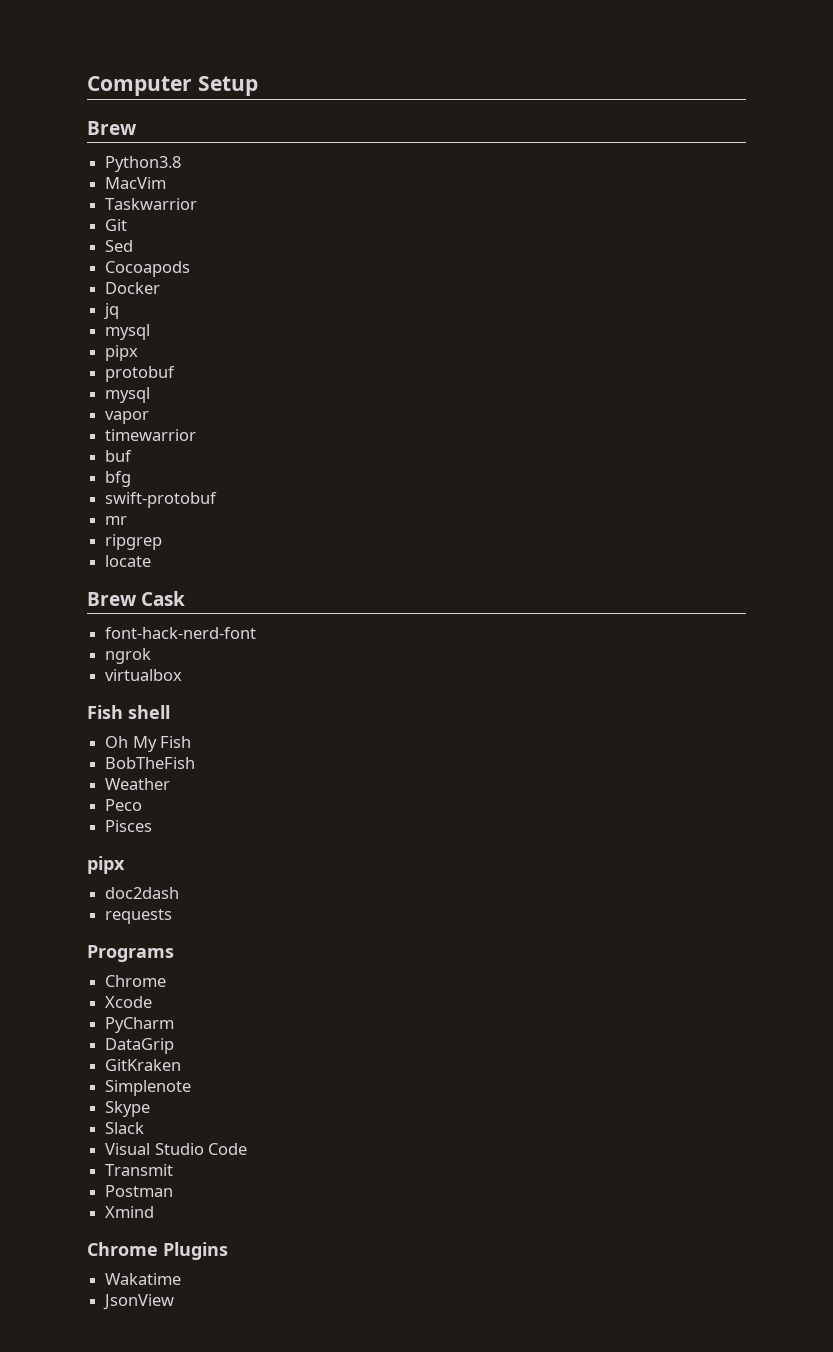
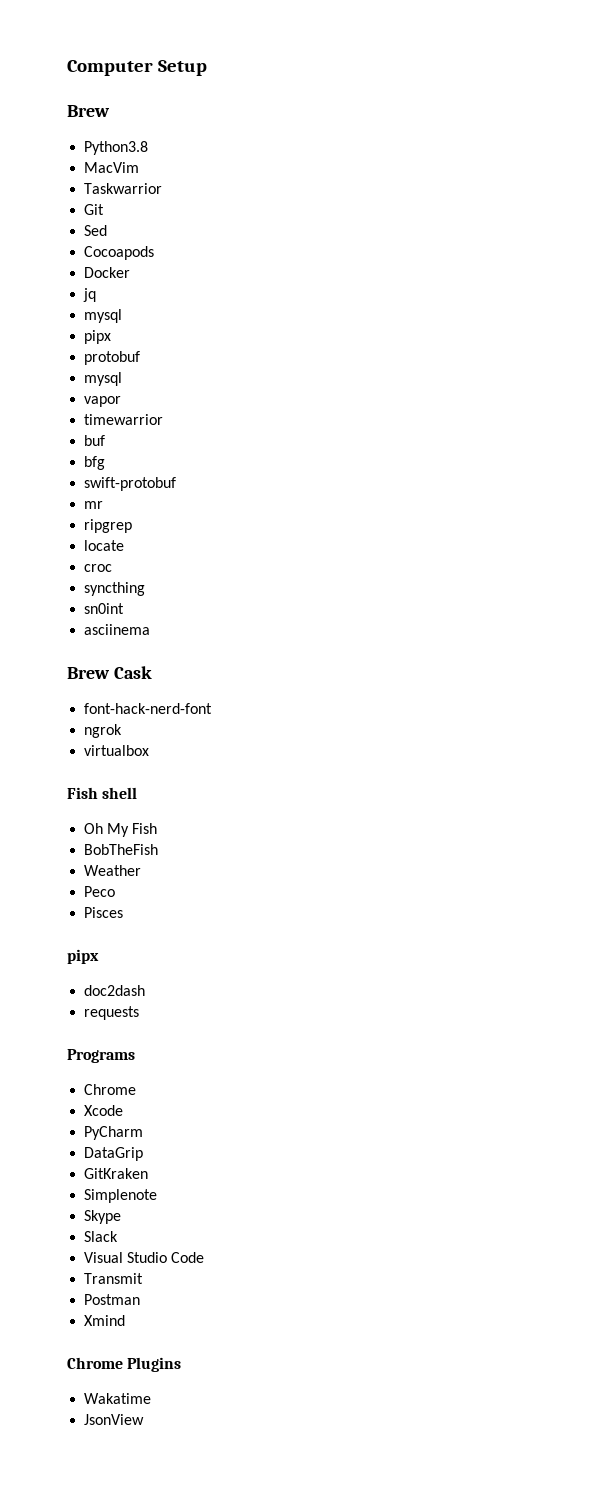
+ croc
+ syncthing
+ sn0int
+ asciinema

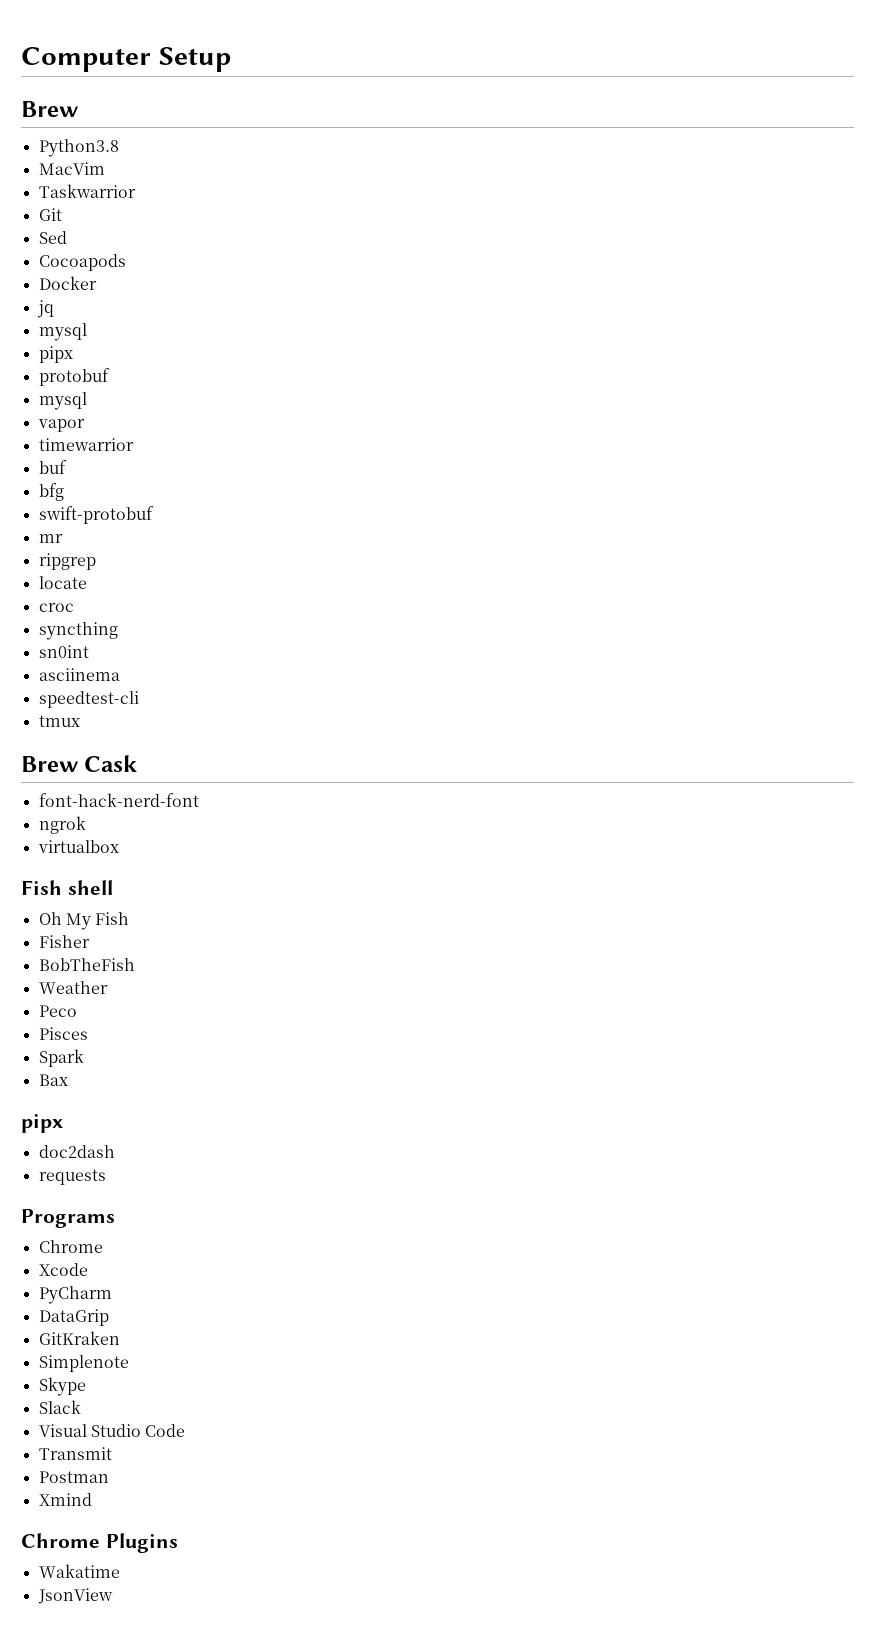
+ speedtest-cli
+ tmux
+ Fisher
+ Spark
+ Bax

